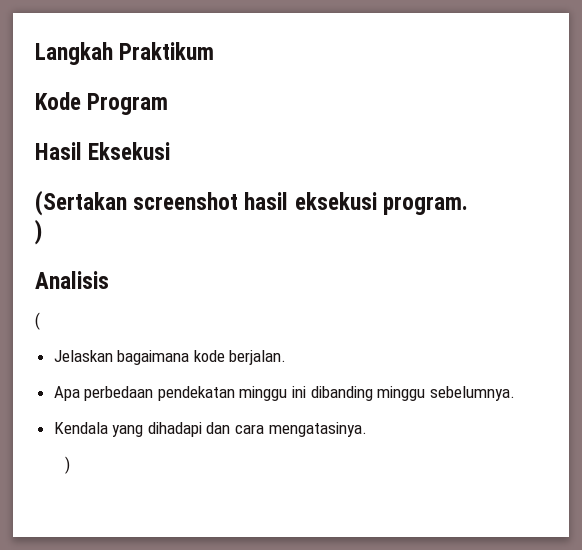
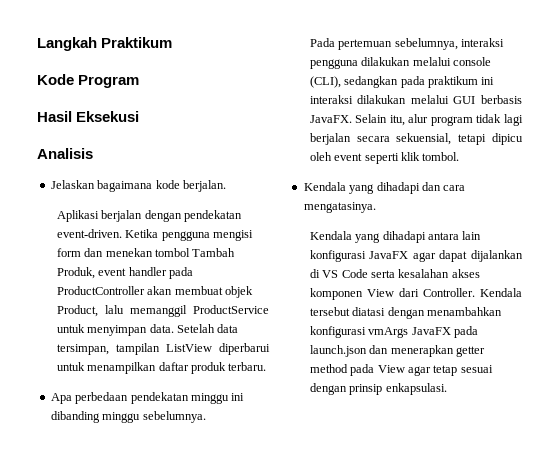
- (Sertakan screenshot hasil eksekusi program.
- )
- (
+ Aplikasi berjalan dengan pendekatan event-driven. Ketika pengguna mengisi form dan menekan tombol Tambah Produk, event handler pada ProductController akan membuat objek Product, lalu memanggil ProductService untuk menyimpan data. Setelah data tersimpan, tampilan ListView diperbarui untuk menampilkan daftar produk terbaru.
+ Pada pertemuan sebelumnya, interaksi pengguna dilakukan melalui console (CLI), sedangkan pada praktikum ini interaksi dilakukan melalui GUI berbasis JavaFX. Selain itu, alur program tidak lagi berjalan secara sekuensial, tetapi dipicu oleh event seperti klik tombol.
  Kendala yang dihadapi dan cara mengatasinya.
- )
+ Kendala yang dihadapi antara lain konfigurasi JavaFX agar dapat dijalankan di VS Code serta kesalahan akses komponen View dari Controller. Kendala tersebut diatasi dengan menambahkan konfigurasi vmArgs JavaFX pada launch.json dan menerapkan getter method pada View agar tetap sesuai dengan prinsip enkapsulasi.

